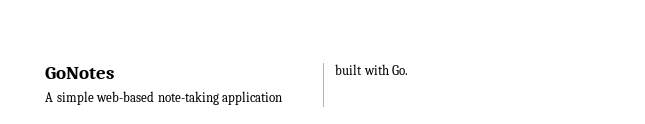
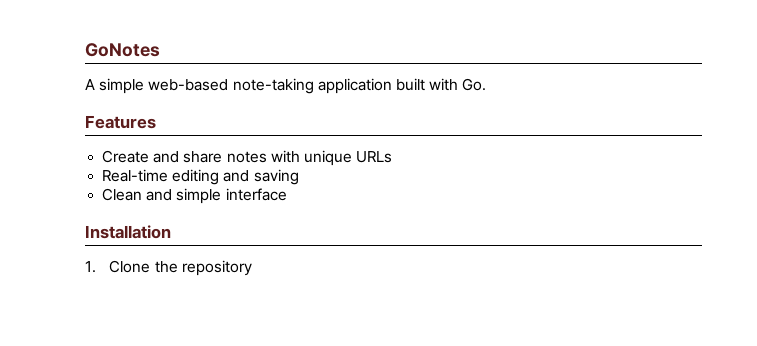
+ Features
+ Create and share notes with unique URLs
+ Real-time editing and saving
+ Clean and simple interface
+ Installation
+ 1. Clone the repository

